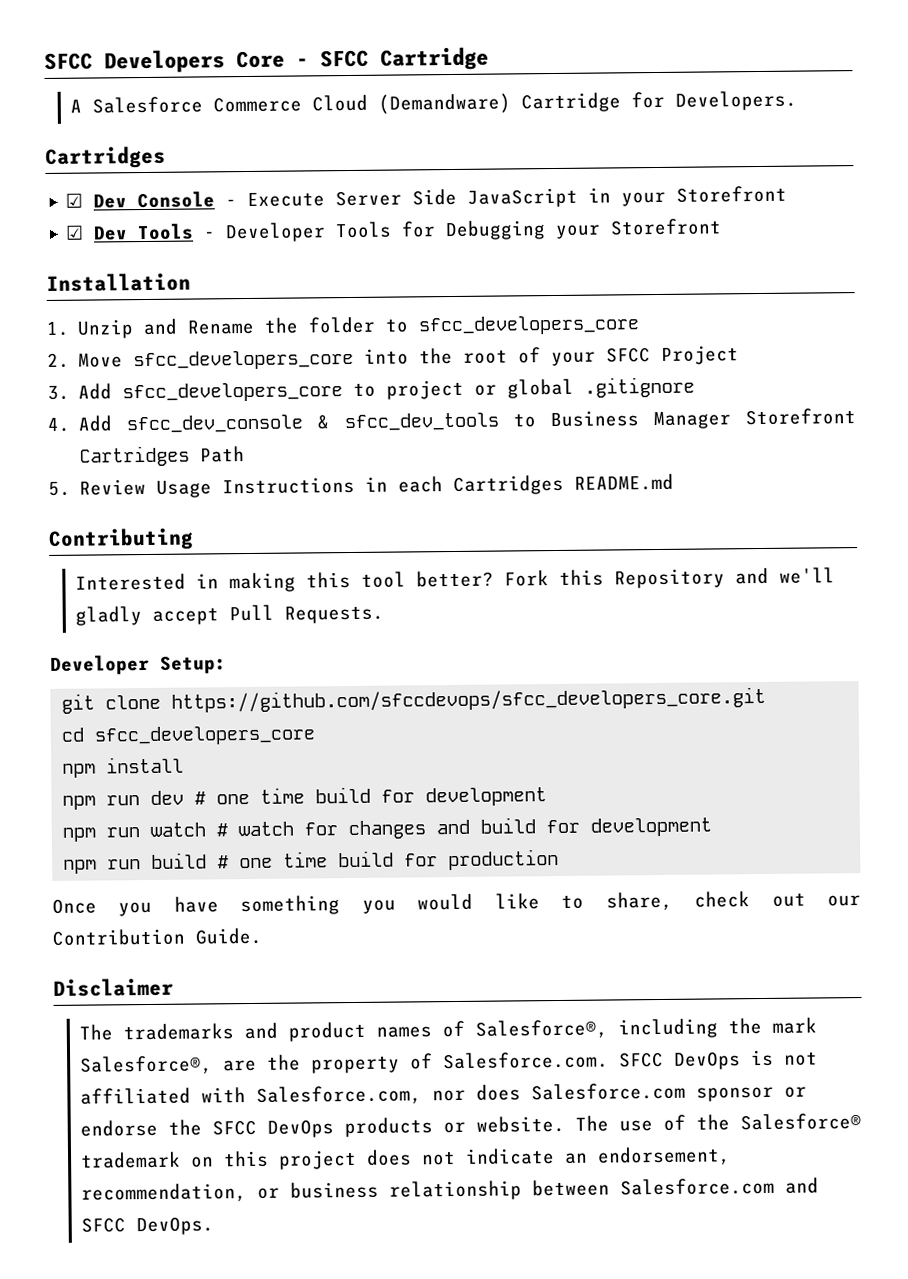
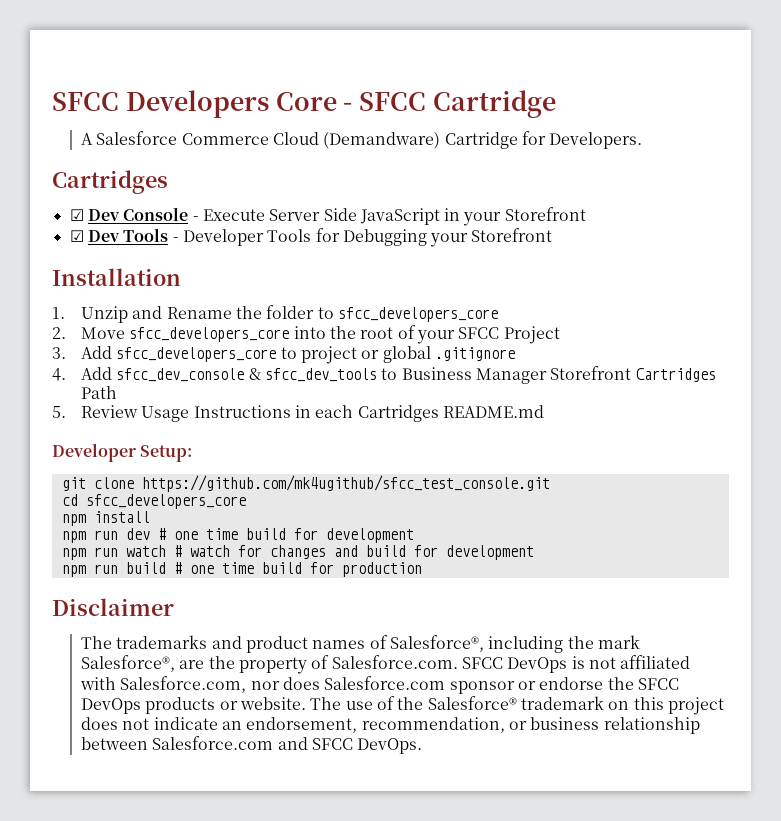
- Contributing
- Interested in making this tool better? Fork this Repository and we'll gladly accept Pull Requests.
- git clone https://github.com/sfccdevops/sfcc_developers_core.git
+ git clone https://github.com/mk4ugithub/sfcc_test_console.git
- Once you have something you would like to share, check out our Contribution Guide.

